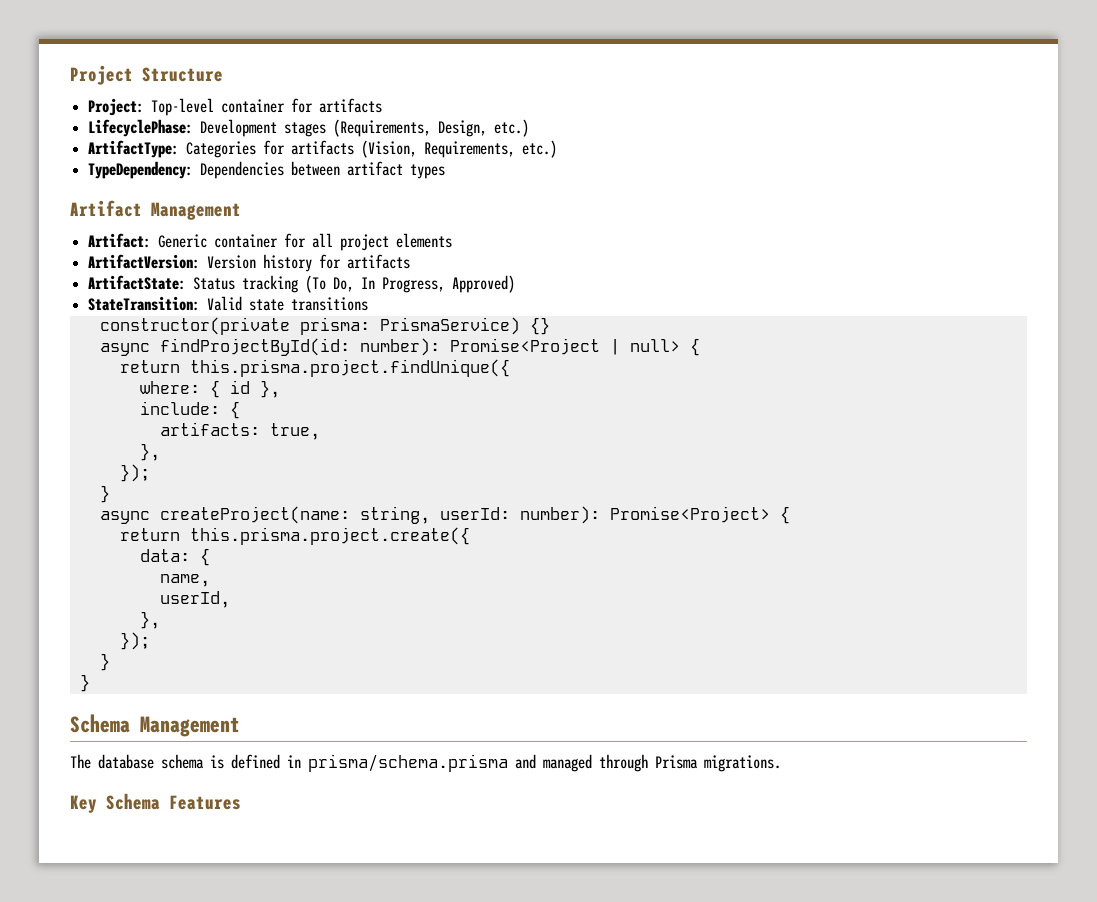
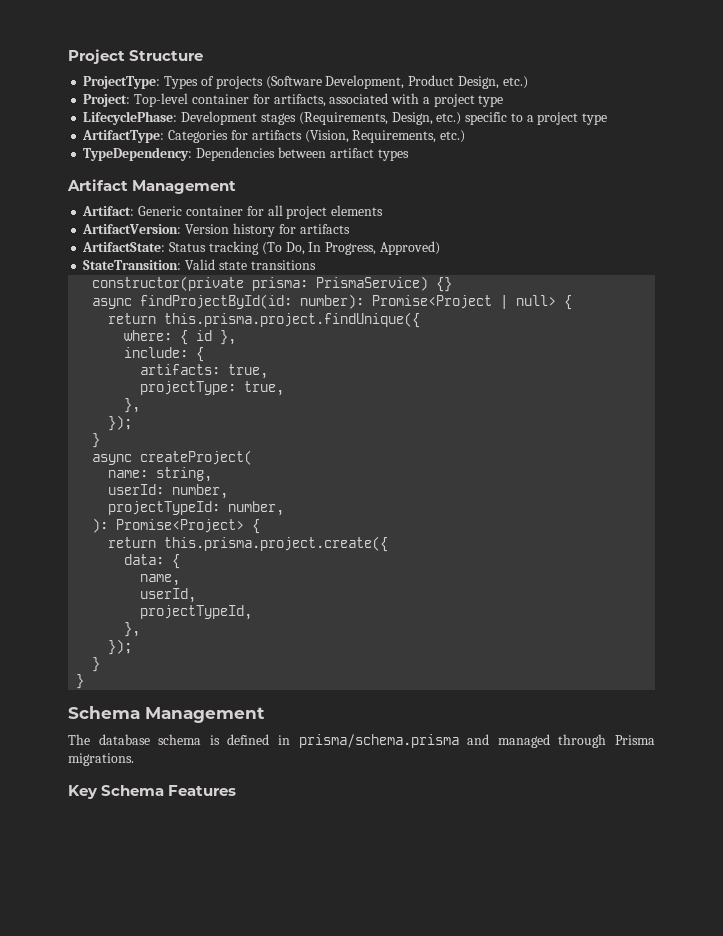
- Project: Top-level container for artifacts
+ ProjectType: Types of projects (Software Development, Product Design, etc.)
+ Project: Top-level container for artifacts, associated with a project type
- LifecyclePhase: Development stages (Requirements, Design, etc.)
+ LifecyclePhase: Development stages (Requirements, Design, etc.) specific to a project type
+ projectType: true,
- async createProject(name: string, userId: number): Promise<Project> {
+ async createProject(
+ name: string,
+ userId: number,
+ projectTypeId: number,
+ ): Promise<Project> {
+ projectTypeId,

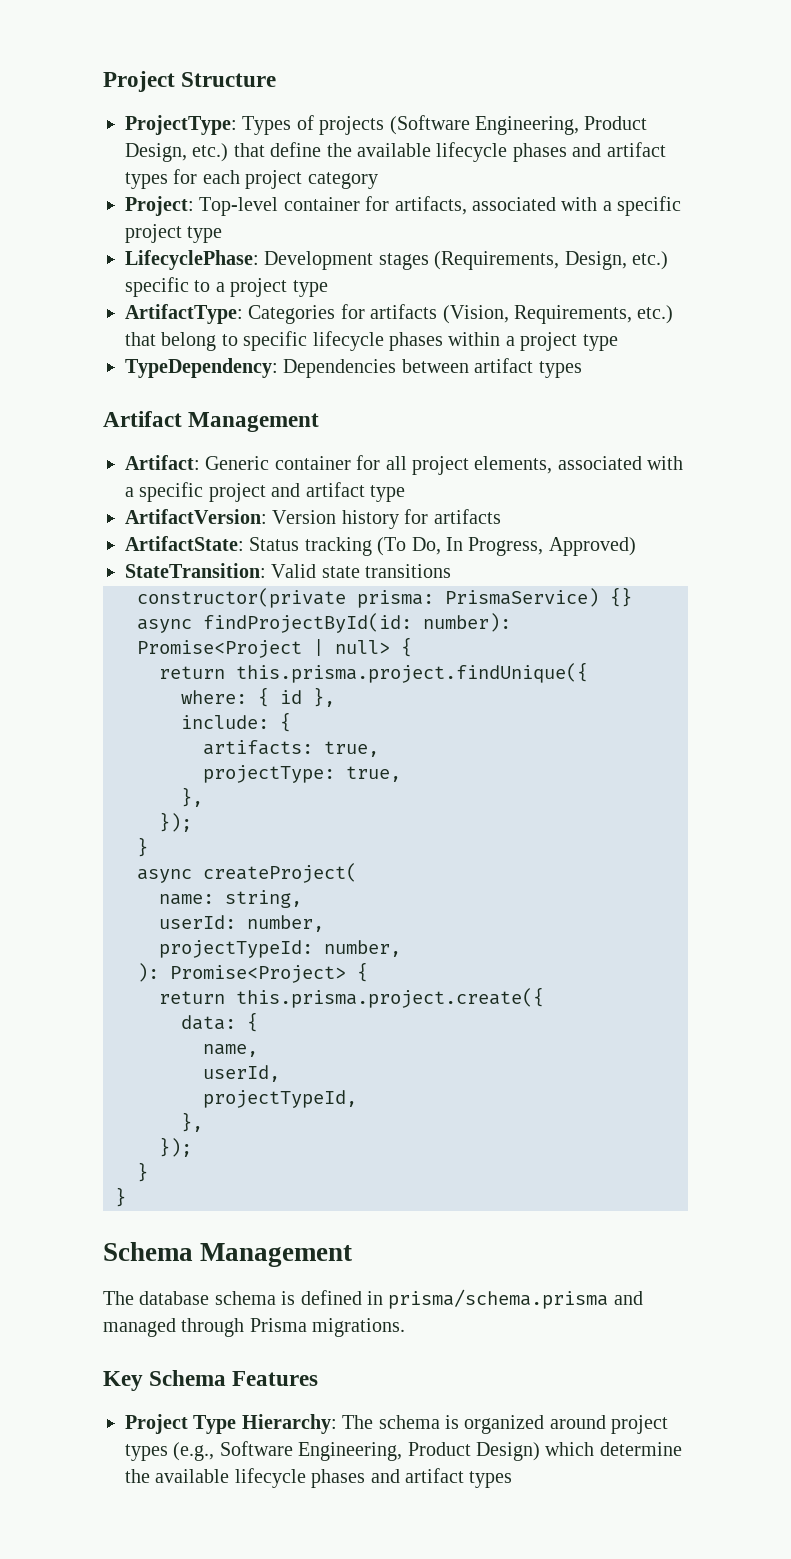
- ProjectType: Types of projects (Software Development, Product Design, etc.)
+ ProjectType: Types of projects (Software Engineering, Product Design, etc.) that define the available lifecycle phases and artifact types for each project category
- Project: Top-level container for artifacts, associated with a project type
+ Project: Top-level container for artifacts, associated with a specific project type
- ArtifactType: Categories for artifacts (Vision, Requirements, etc.)
+ ArtifactType: Categories for artifacts (Vision, Requirements, etc.) that belong to specific lifecycle phases within a project type
- Artifact: Generic container for all project elements
+ Artifact: Generic container for all project elements, associated with a specific project and artifact type
+ Project Type Hierarchy: The schema is organized around project types (e.g., Software Engineering, Product Design) which determine the available lifecycle phases and artifact types

